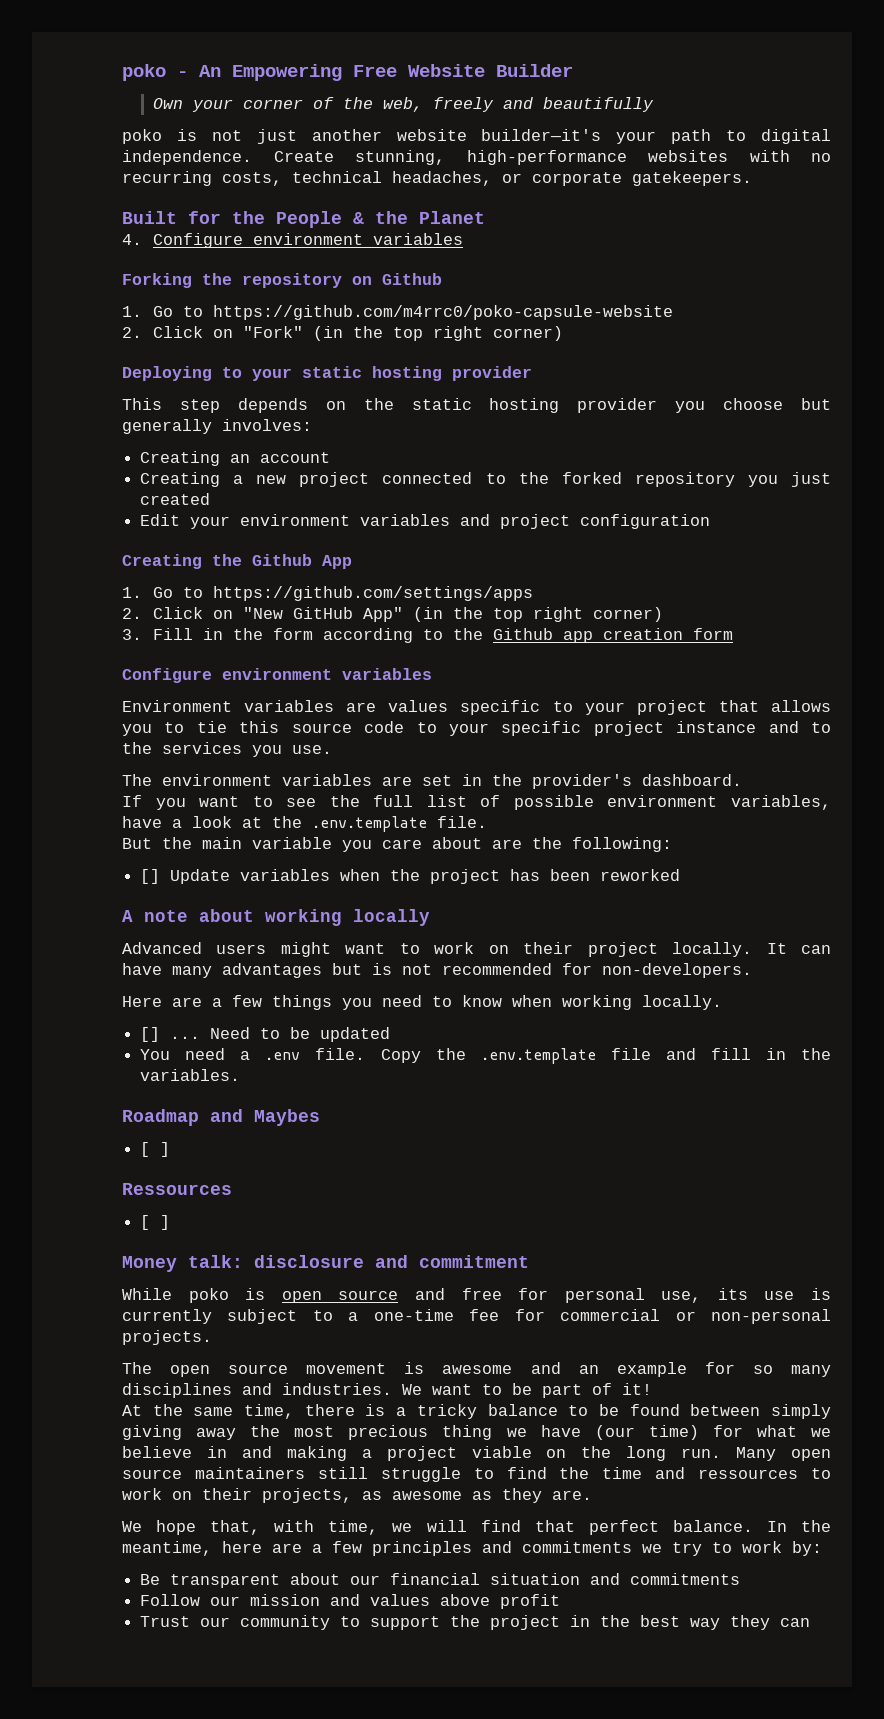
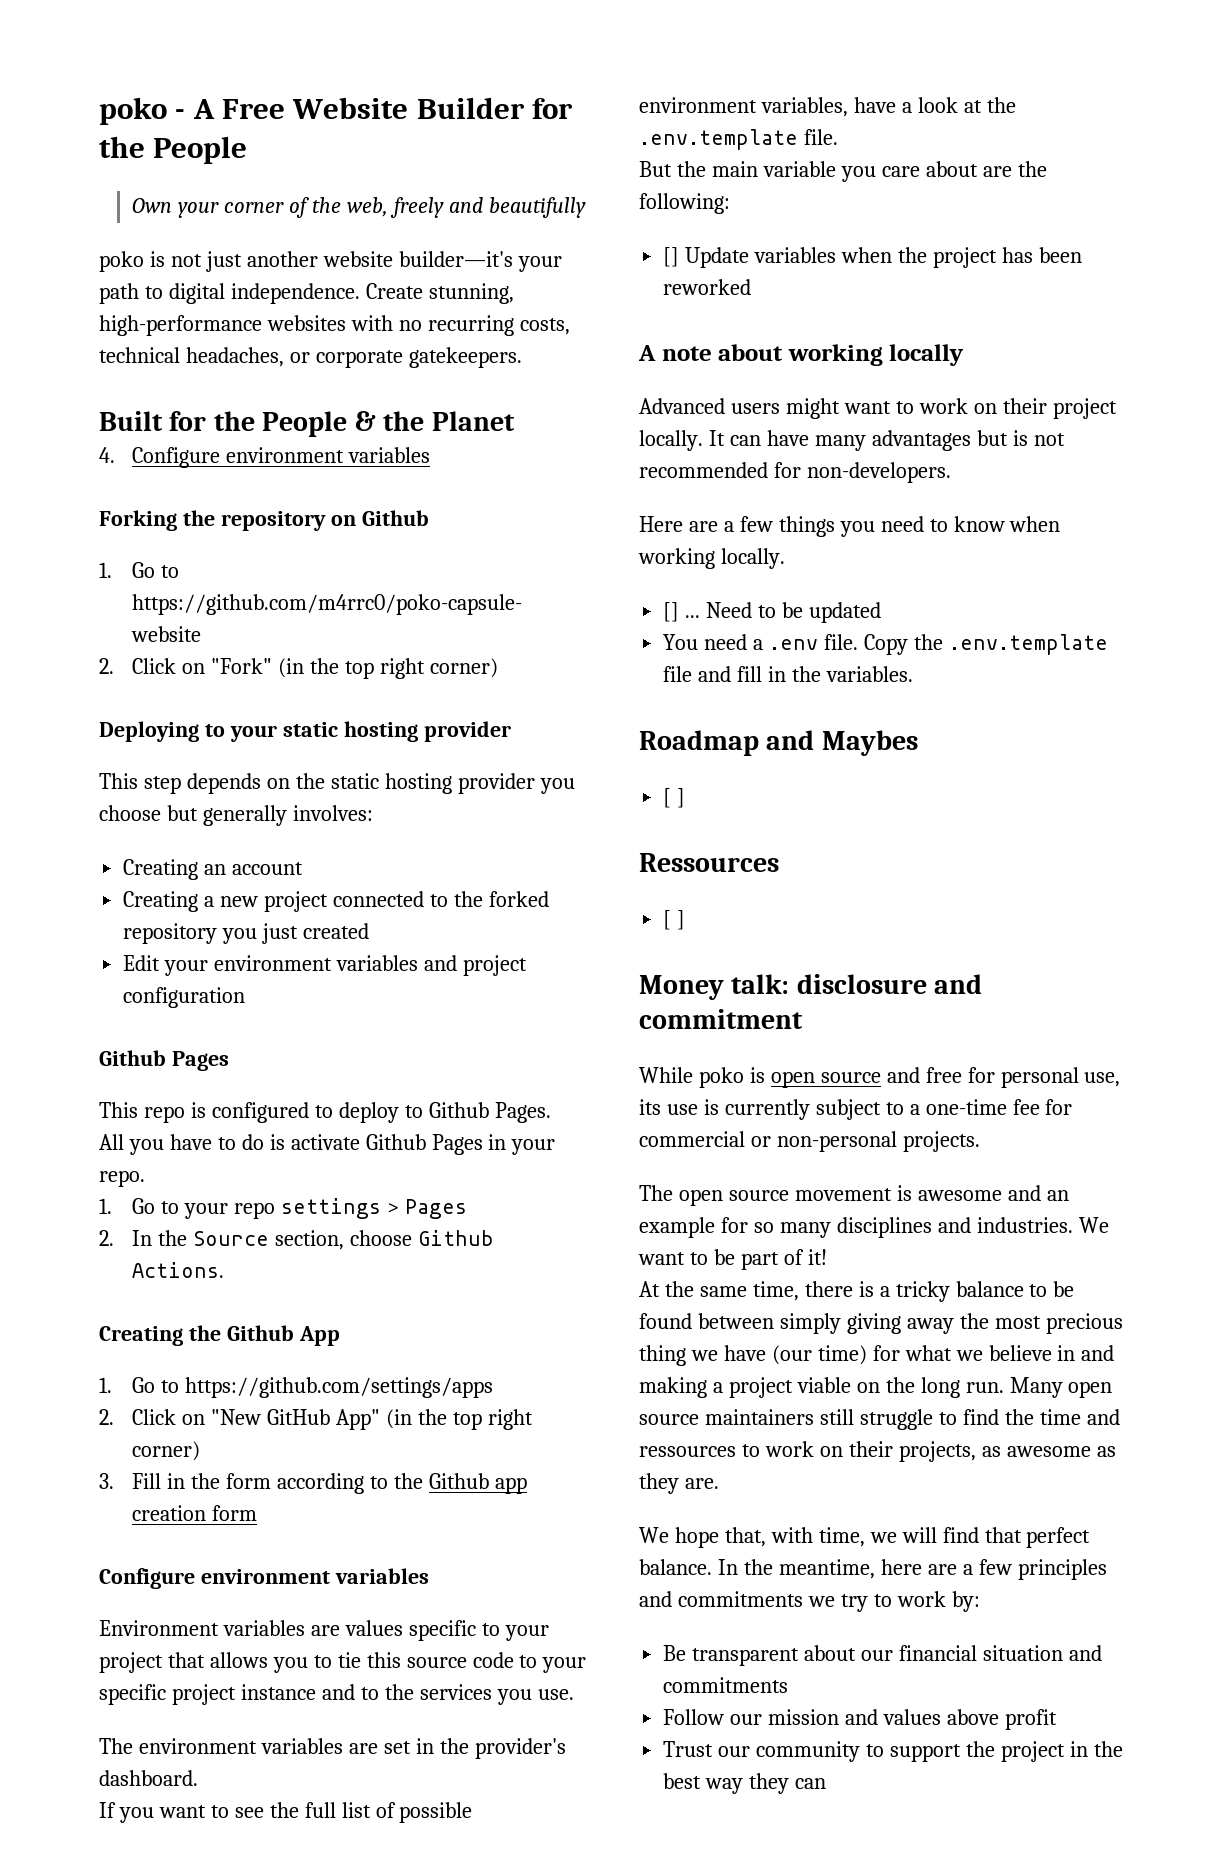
- poko - An Empowering Free Website Builder
+ poko - A Free Website Builder for the People
  Edit your environment variables and project configuration
+ Github Pages
+ This repo is configured to deploy to Github Pages.
+ All you have to do is activate Github Pages in your repo.
+ 1. Go to your repo settings > Pages
+ 2. In the Source section, choose Github Actions.

